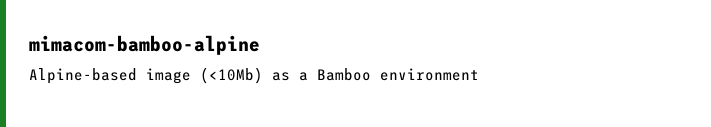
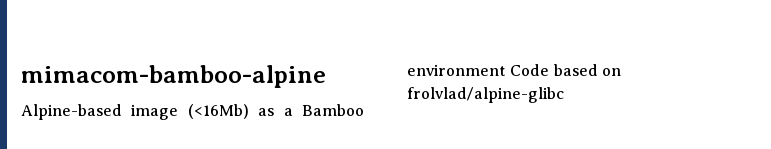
- Alpine-based image (<10Mb) as a Bamboo environment
+ Alpine-based image (<16Mb) as a Bamboo environment Code based on frolvlad/alpine-glibc

